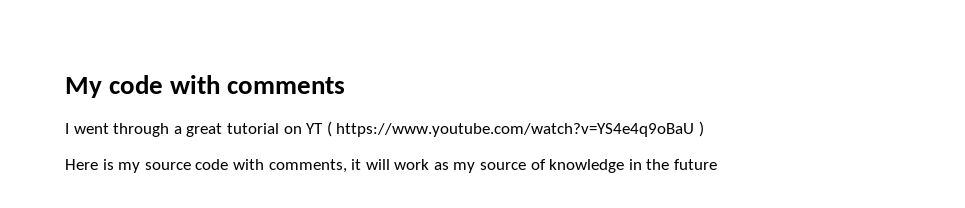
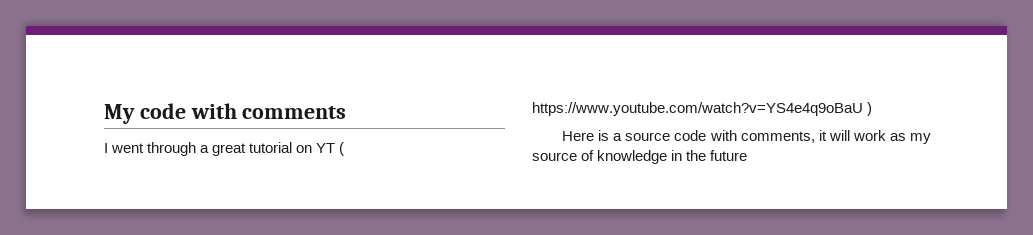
- Here is my source code with comments, it will work as my source of knowledge in the future
+ Here is a source code with comments, it will work as my source of knowledge in the future

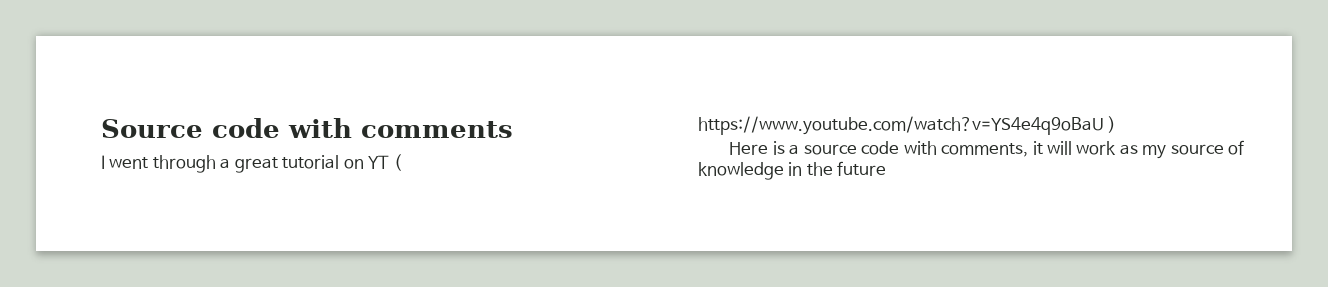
- My code with comments
+ Source code with comments

